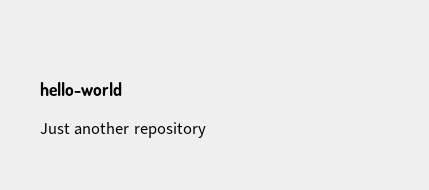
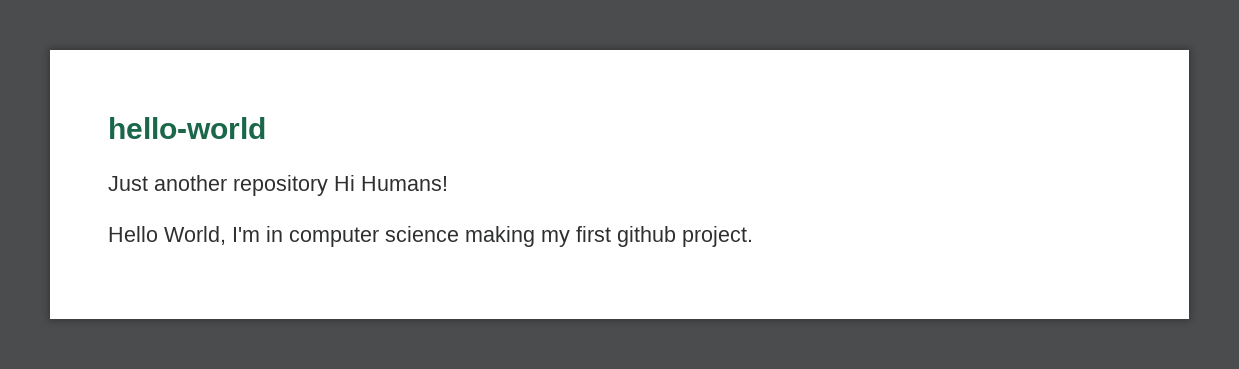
- Just another repository
+ Just another repository Hi Humans!
+ Hello World, I'm in computer science making my first github project.

